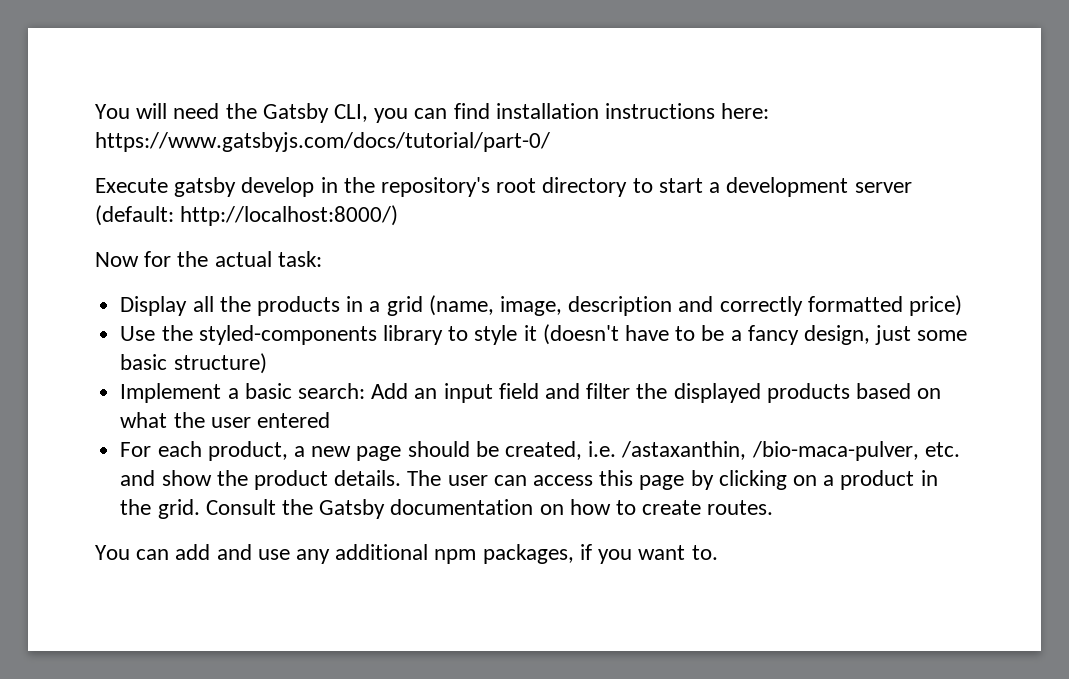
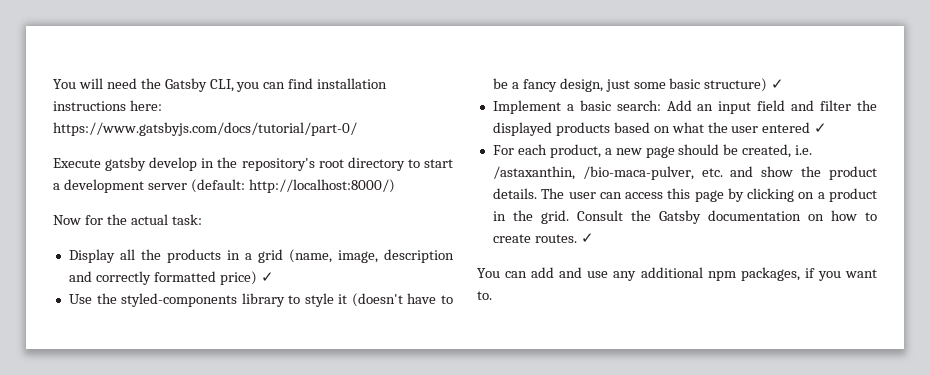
- Display all the products in a grid (name, image, description and correctly formatted price)
+ Display all the products in a grid (name, image, description and correctly formatted price) ✓
- Use the styled-components library to style it (doesn't have to be a fancy design, just some basic structure)
+ Use the styled-components library to style it (doesn't have to be a fancy design, just some basic structure) ✓
- Implement a basic search: Add an input field and filter the displayed products based on what the user entered
+ Implement a basic search: Add an input field and filter the displayed products based on what the user entered ✓
- Consult the Gatsby documentation on how to create routes.
+ Consult the Gatsby documentation on how to create routes. ✓

